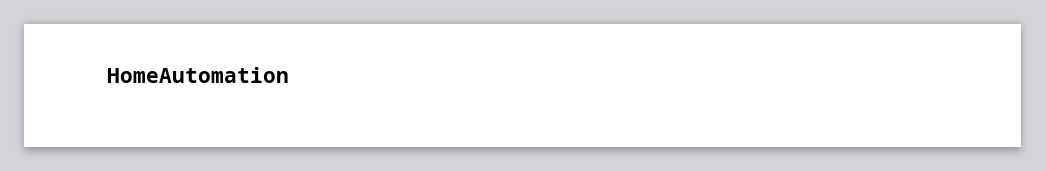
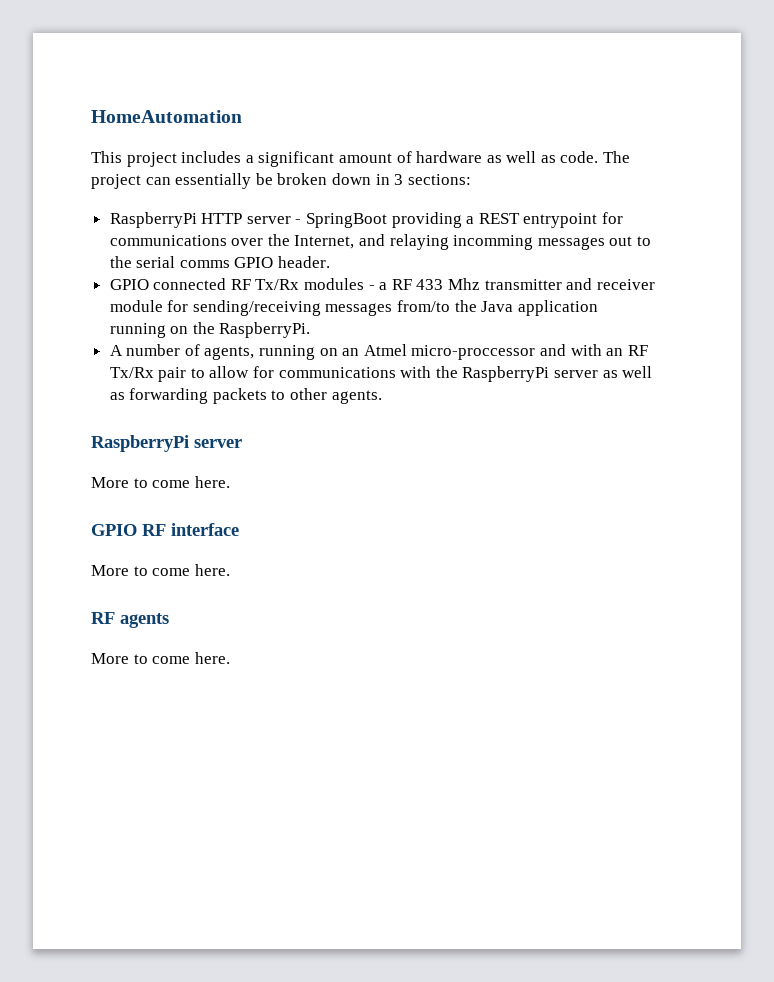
+ This project includes a significant amount of hardware as well as code. The project can essentially be broken down in 3 sections:
+ RaspberryPi HTTP server - SpringBoot providing a REST entrypoint for communications over the Internet, and relaying incomming messages out to the serial comms GPIO header.
+ GPIO connected RF Tx/Rx modules - a RF 433 Mhz transmitter and receiver module for sending/receiving messages from/to the Java application running on the RaspberryPi.
+ A number of agents, running on an Atmel micro-proccessor and with an RF Tx/Rx pair to allow for communications with the RaspberryPi server as well as forwarding packets to other agents.
+ RaspberryPi server
+ More to come here.
+ GPIO RF interface
+ More to come here.
+ RF agents
+ More to come here.

